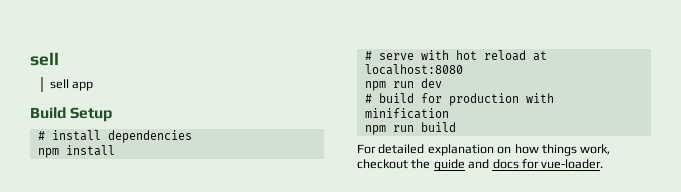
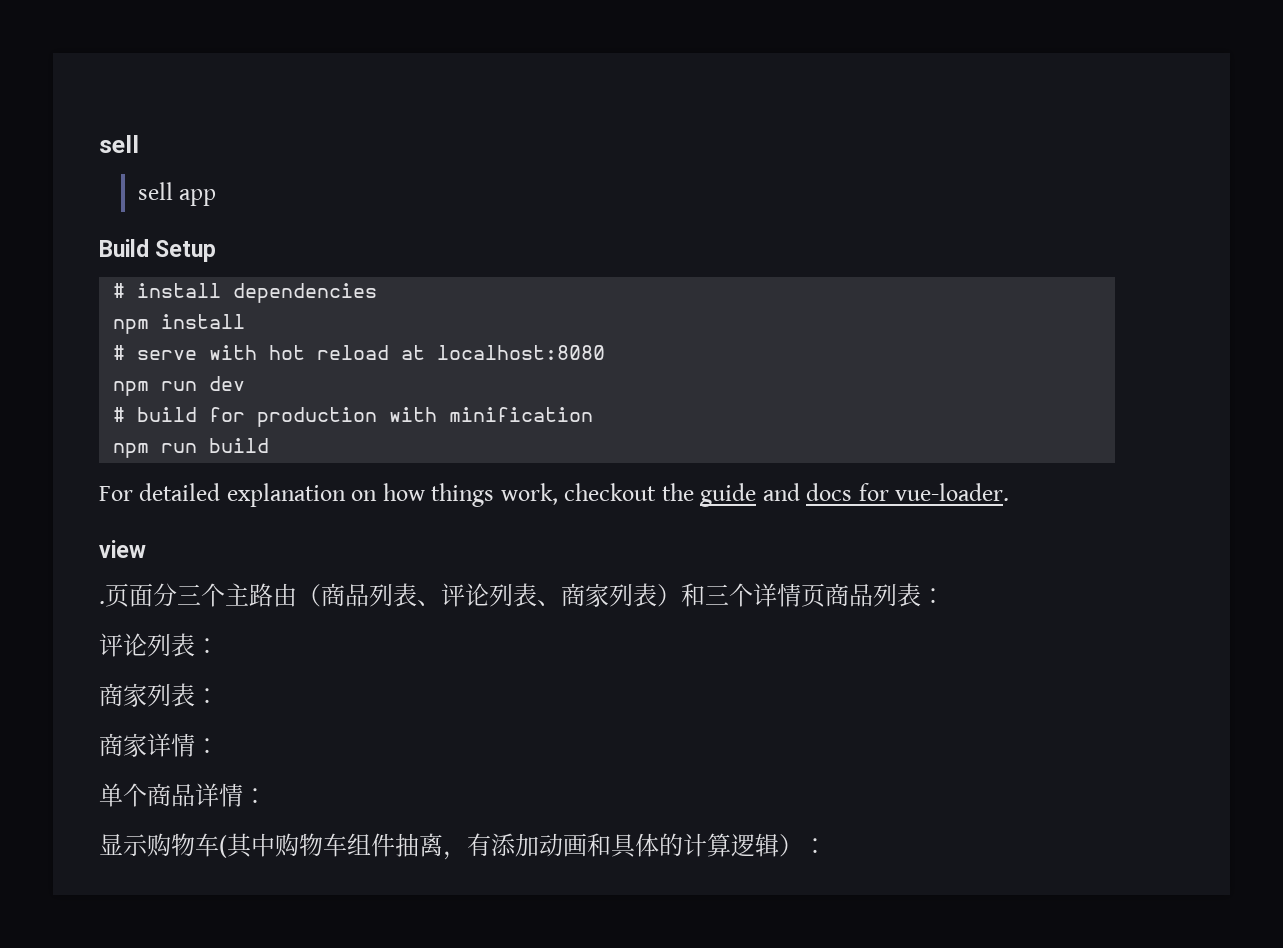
+ view
+ .页面分三个主路由（商品列表、评论列表、商家列表）和三个详情页商品列表：
+ 评论列表：
+ 商家列表：
+ 商家详情：
+ 单个商品详情：
+ 显示购物车(其中购物车组件抽离，有添加动画和具体的计算逻辑）：

